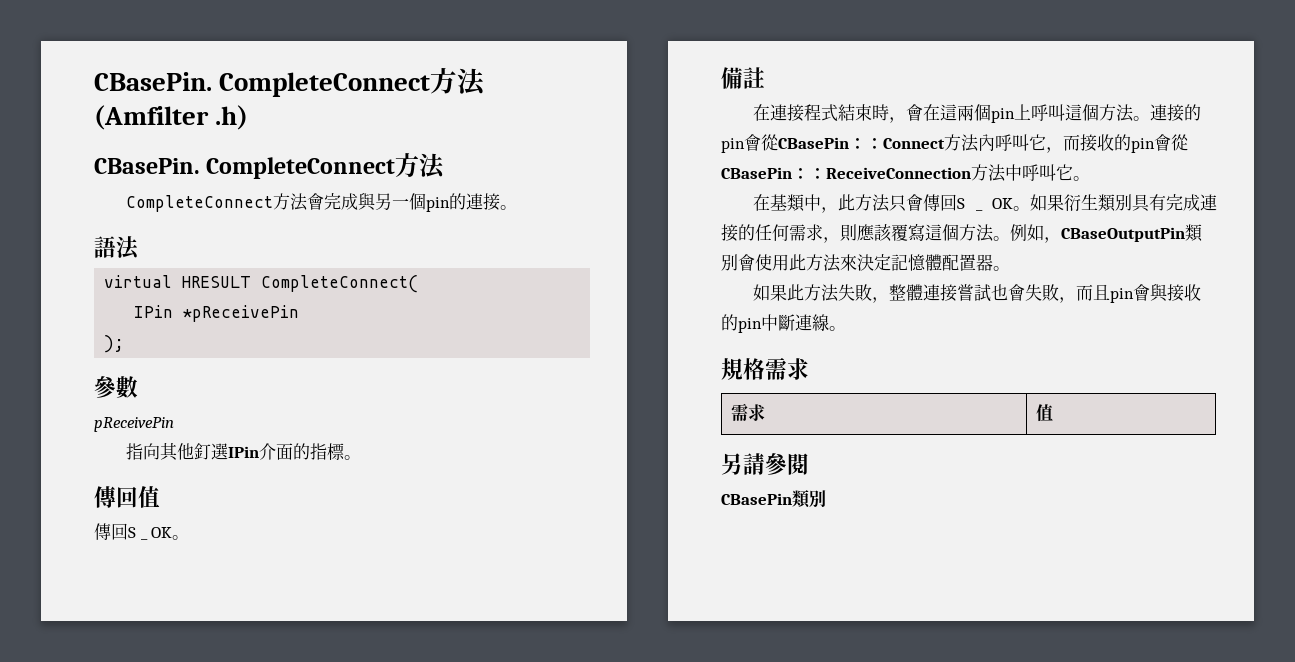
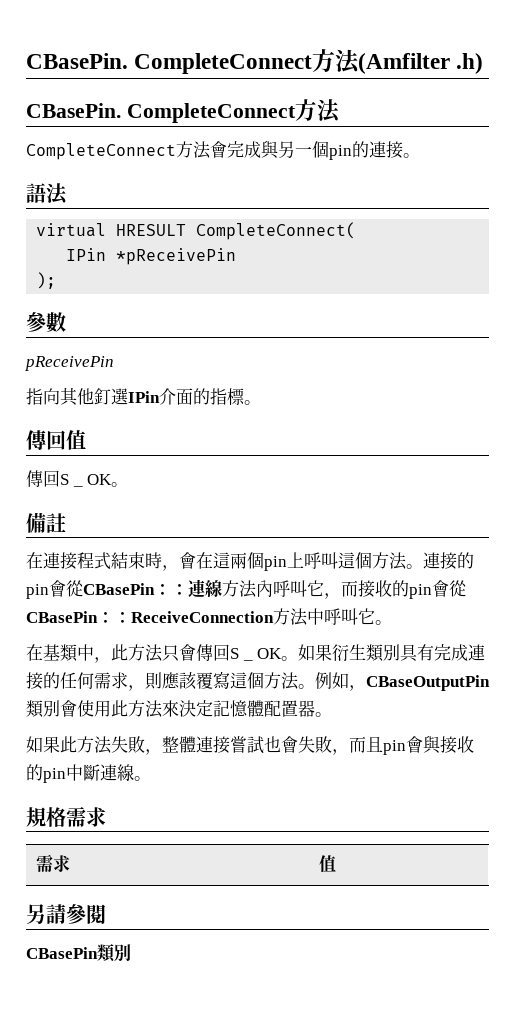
- 連接的pin會從CBasePin：：Connect方法內呼叫它，而接收的pin會從CBasePin：：ReceiveConnection方法中呼叫它。
+ 連接的pin會從CBasePin：：連線方法內呼叫它，而接收的pin會從CBasePin：：ReceiveConnection方法中呼叫它。

